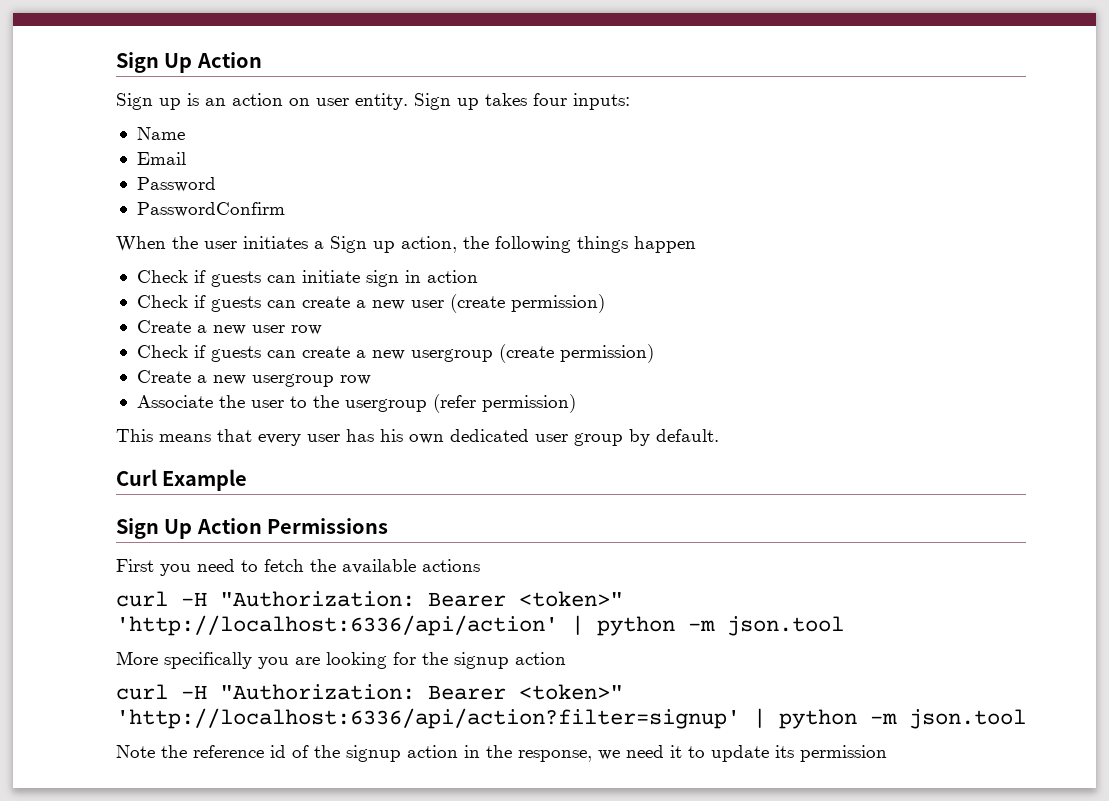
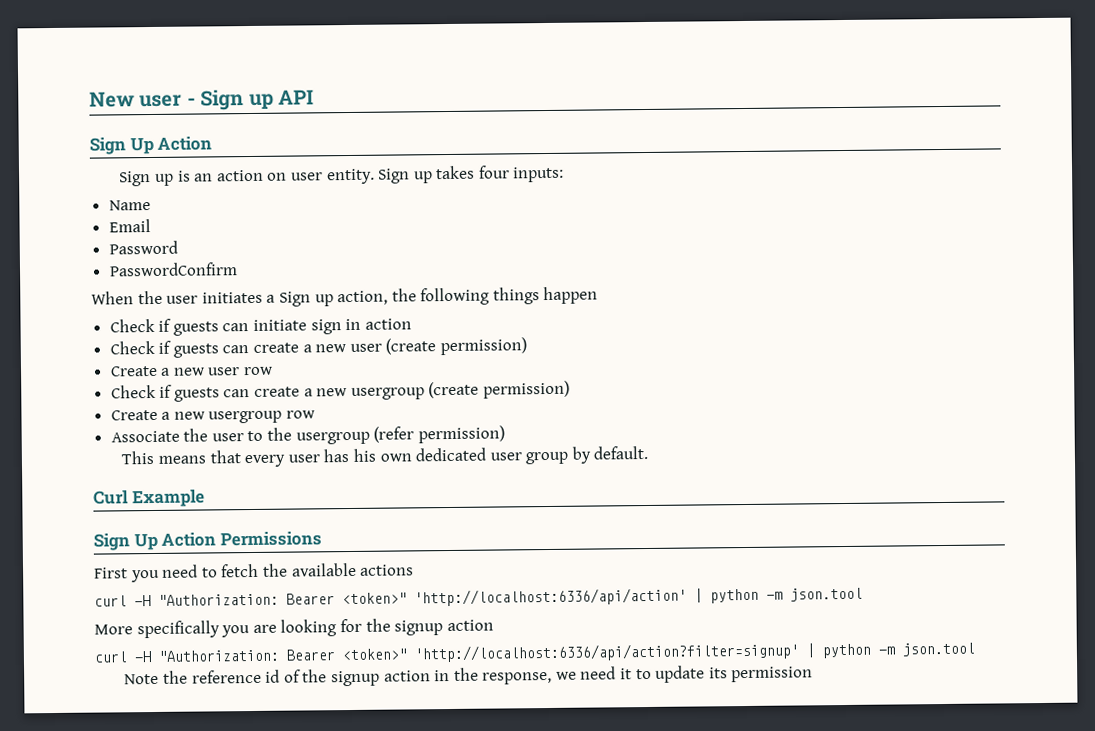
+ New user - Sign up API

